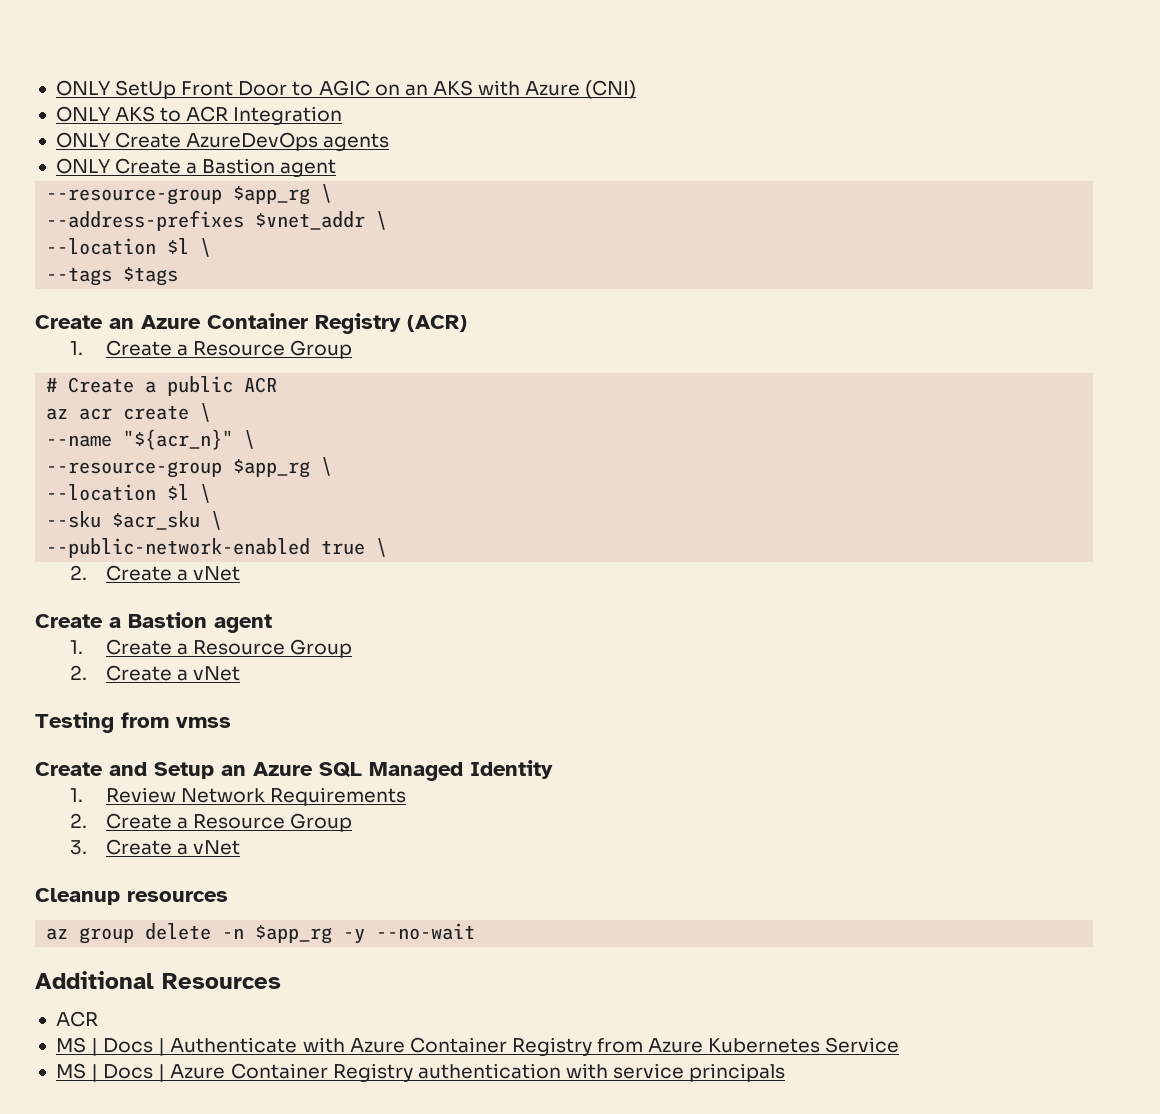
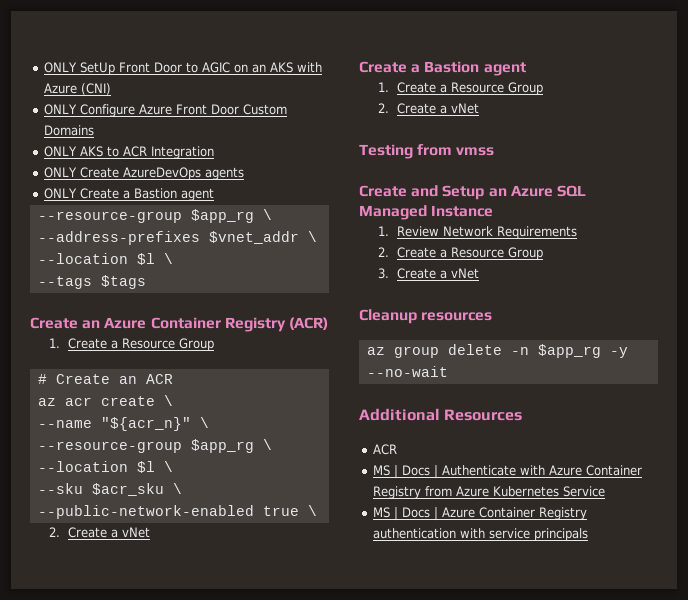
+ ONLY Configure Azure Front Door Custom Domains
- # Create a public ACR
+ # Create an ACR
- Create and Setup an Azure SQL Managed Identity
+ Create and Setup an Azure SQL Managed Instance

